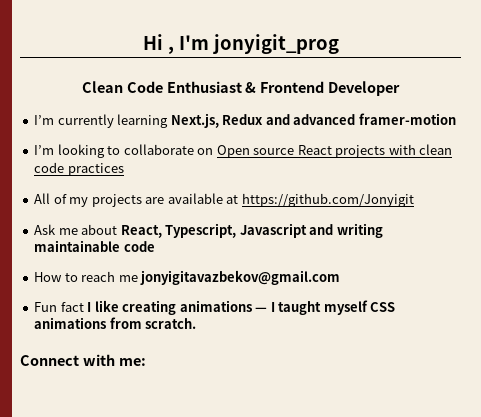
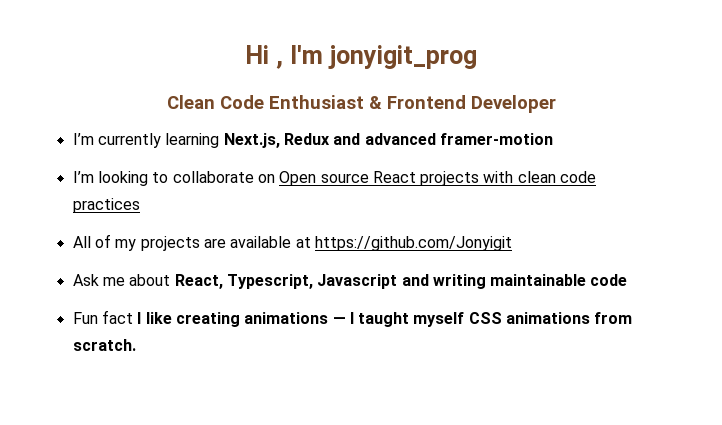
- How to reach me jonyigitavazbekov@gmail.com
- Connect with me:

